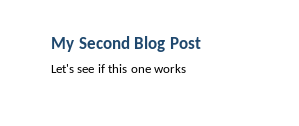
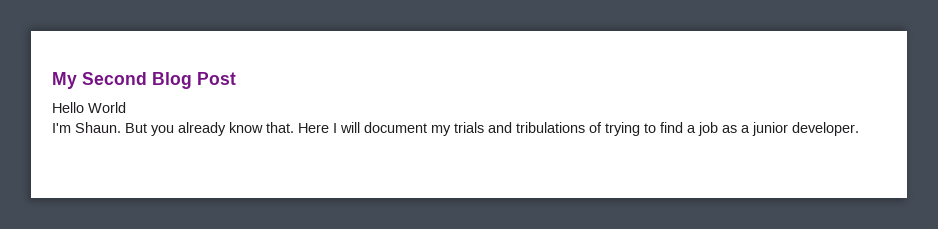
- Let's see if this one works
+ Hello World
+ I'm Shaun. But you already know that. Here I will document my trials and tribulations of trying to find a job as a junior developer.

